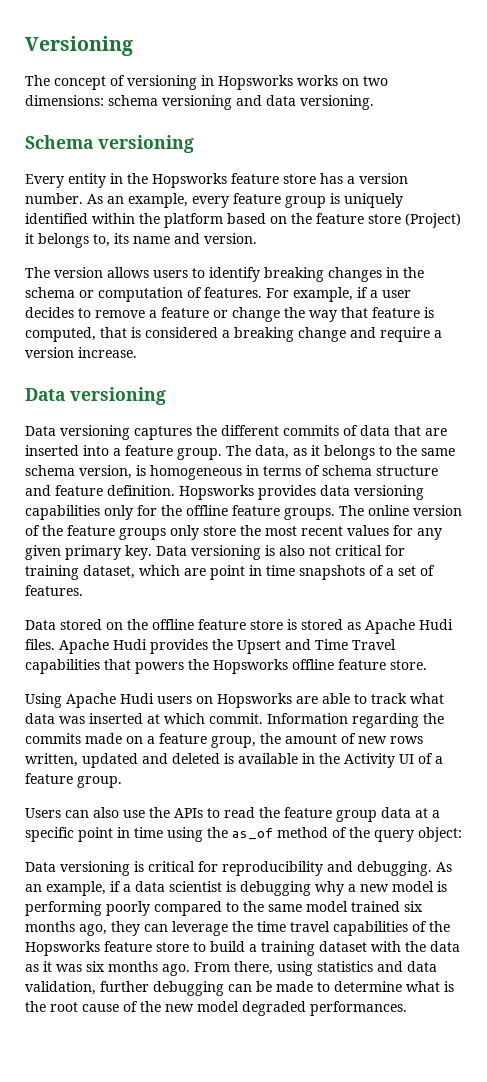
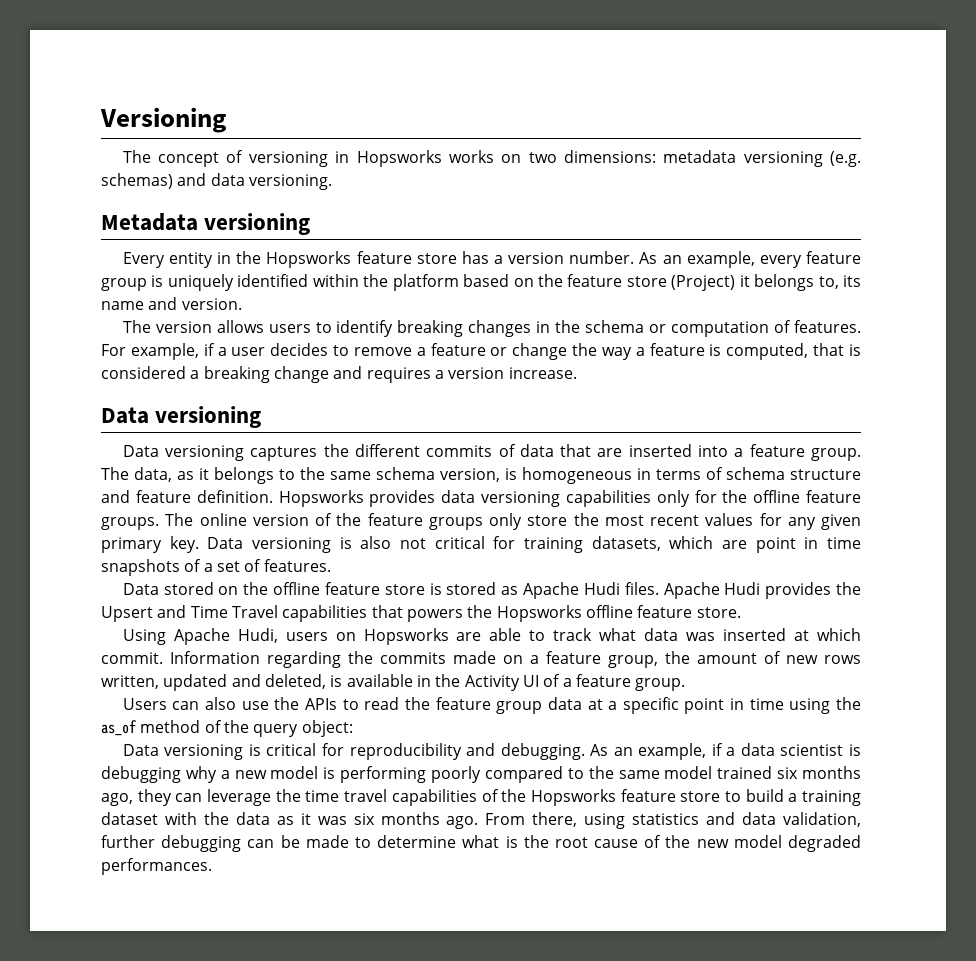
- The concept of versioning in Hopsworks works on two dimensions: schema versioning and data versioning.
+ The concept of versioning in Hopsworks works on two dimensions: metadata versioning (e.g. schemas) and data versioning.
- Schema versioning
+ Metadata versioning
- For example, if a user decides to remove a feature or change the way that feature is computed, that is considered a breaking change and require a version increase.
+ For example, if a user decides to remove a feature or change the way a feature is computed, that is considered a breaking change and requires a version increase.
- Data versioning is also not critical for training dataset, which are point in time snapshots of a set of features.
+ Data versioning is also not critical for training datasets, which are point in time snapshots of a set of features.
- Using Apache Hudi users on Hopsworks are able to track what data was inserted at which commit.
+ Using Apache Hudi, users on Hopsworks are able to track what data was inserted at which commit.
- Information regarding the commits made on a feature group, the amount of new rows written, updated and deleted is available in the Activity UI of a feature group.
+ Information regarding the commits made on a feature group, the amount of new rows written, updated and deleted, is available in the Activity UI of a feature group.

